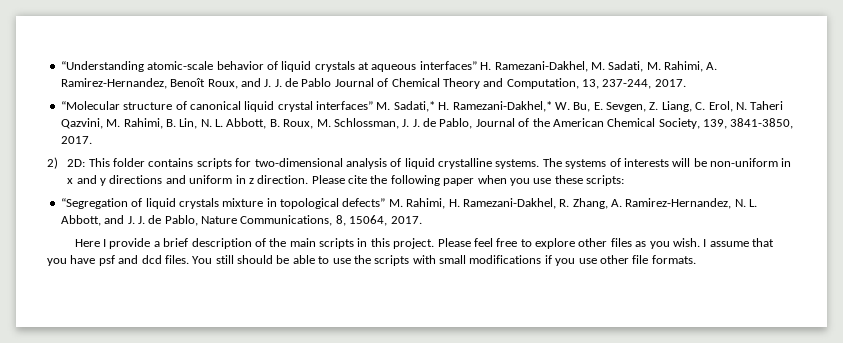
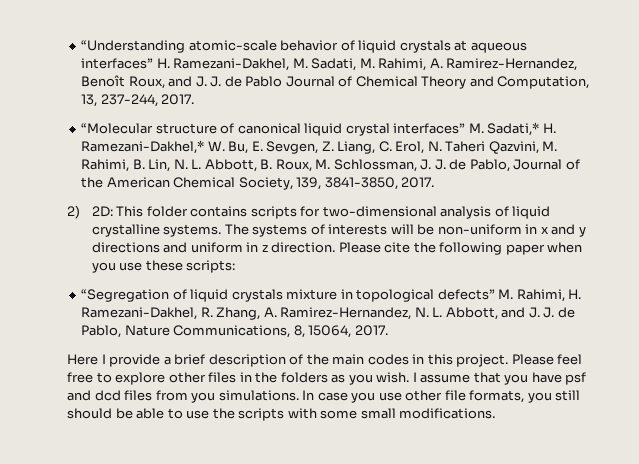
- Here I provide a brief description of the main scripts in this project.
+ Here I provide a brief description of the main codes in this project.
- Please feel free to explore other files as you wish.
+ Please feel free to explore other files in the folders as you wish.
- I assume that you have psf and dcd files. You still should be able to use the scripts with small modifications if you use other file formats.
+ I assume that you have psf and dcd files from you simulations. In case you use other file formats, you still should be able to use the scripts with some small modifications.

